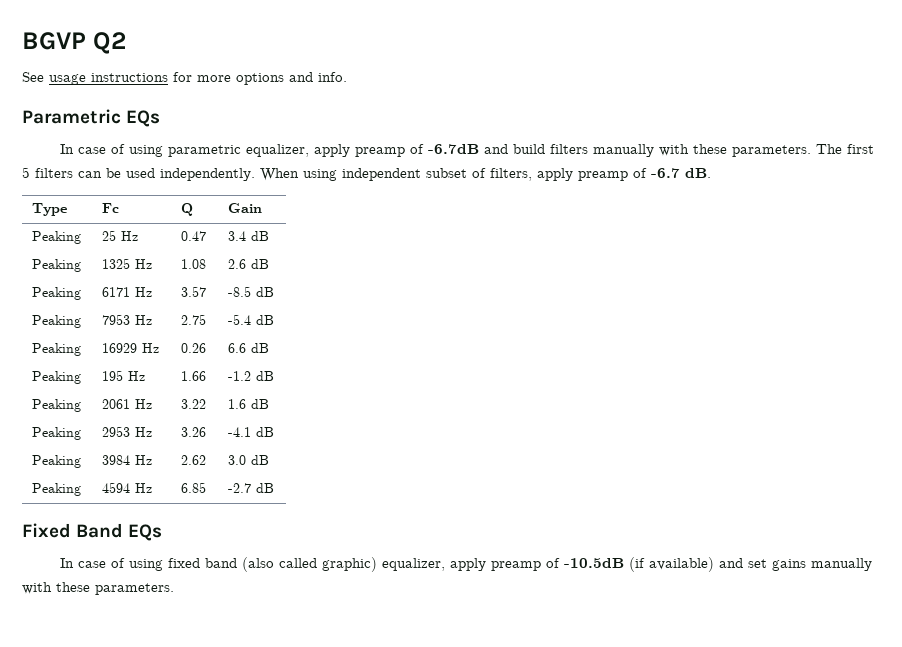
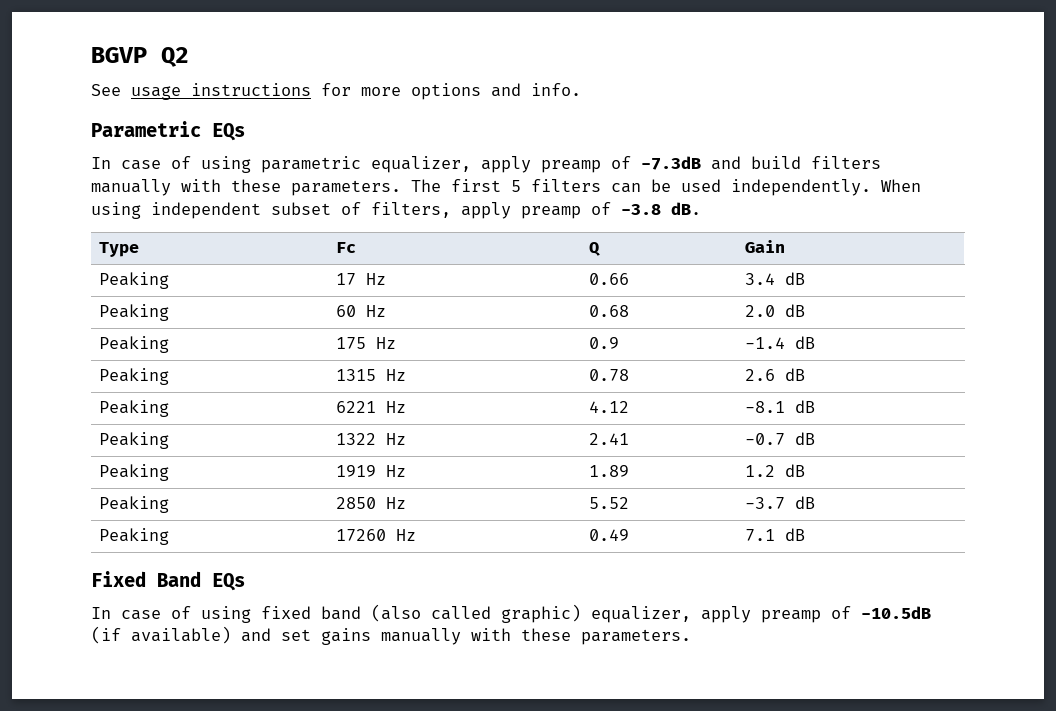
- In case of using parametric equalizer, apply preamp of -6.7dB and build filters manually with these parameters.
+ In case of using parametric equalizer, apply preamp of -7.3dB and build filters manually with these parameters.
- When using independent subset of filters, apply preamp of -6.7 dB.
+ When using independent subset of filters, apply preamp of -3.8 dB.
- Peaking | 25 Hz | 0.47 | 3.4 dB
+ Peaking | 17 Hz | 0.66 | 3.4 dB
- Peaking | 1325 Hz | 1.08 | 2.6 dB
+ Peaking | 60 Hz | 0.68 | 2.0 dB
+ Peaking | 175 Hz | 0.9 | -1.4 dB
+ Peaking | 1315 Hz | 0.78 | 2.6 dB
- Peaking | 6171 Hz | 3.57 | -8.5 dB
- Peaking | 7953 Hz | 2.75 | -5.4 dB
- Peaking | 16929 Hz | 0.26 | 6.6 dB
- Peaking | 195 Hz | 1.66 | -1.2 dB
- Peaking | 2061 Hz | 3.22 | 1.6 dB
- Peaking | 2953 Hz | 3.26 | -4.1 dB
- Peaking | 3984 Hz | 2.62 | 3.0 dB
- Peaking | 4594 Hz | 6.85 | -2.7 dB
+ Peaking | 6221 Hz | 4.12 | -8.1 dB
+ Peaking | 1322 Hz | 2.41 | -0.7 dB
+ Peaking | 1919 Hz | 1.89 | 1.2 dB
+ Peaking | 2850 Hz | 5.52 | -3.7 dB
+ Peaking | 17260 Hz | 0.49 | 7.1 dB

